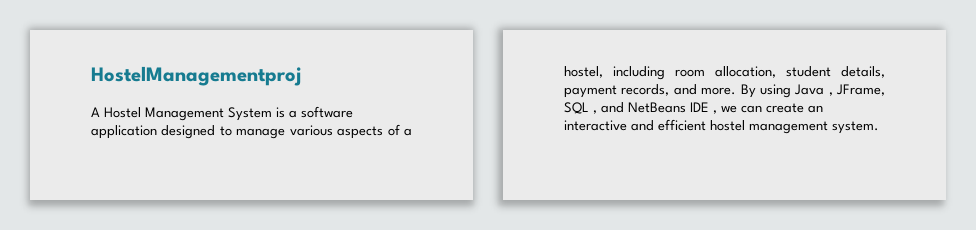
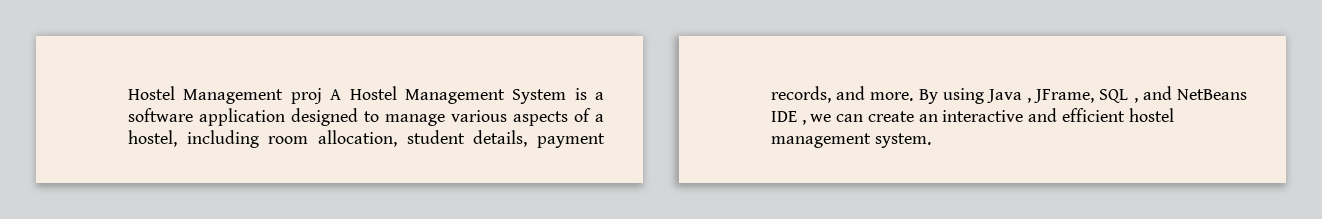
- HostelManagementproj
- A Hostel Management System is a software application designed to manage various aspects of a hostel, including room allocation, student details, payment records, and more.
+ Hostel Management proj A Hostel Management System is a software application designed to manage various aspects of a hostel, including room allocation, student details, payment records, and more.

